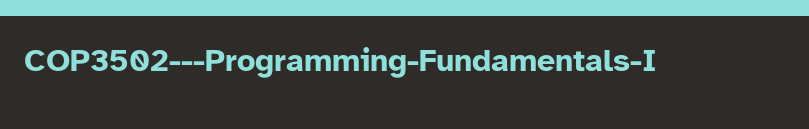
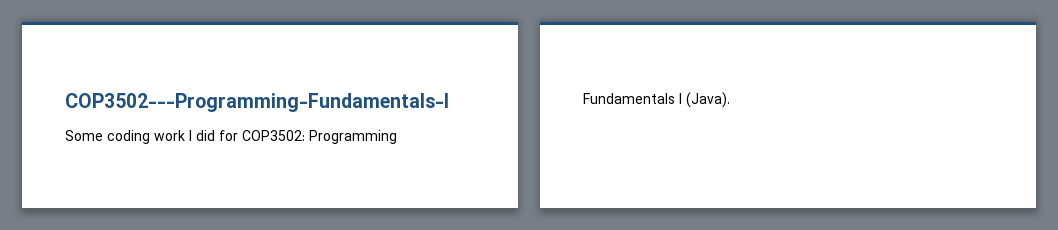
+ Some coding work I did for COP3502: Programming Fundamentals I (Java).

